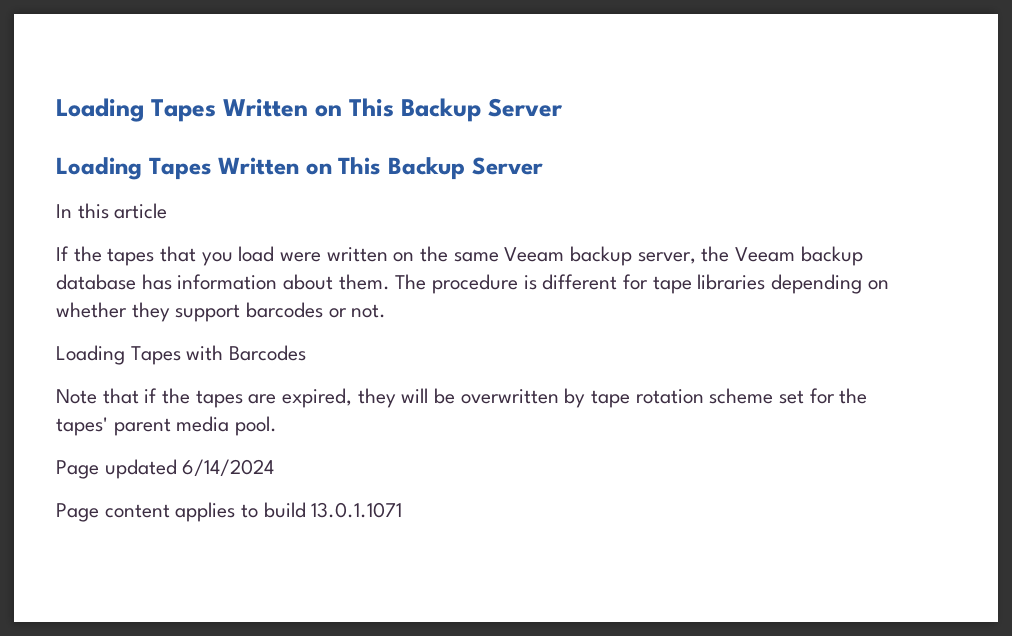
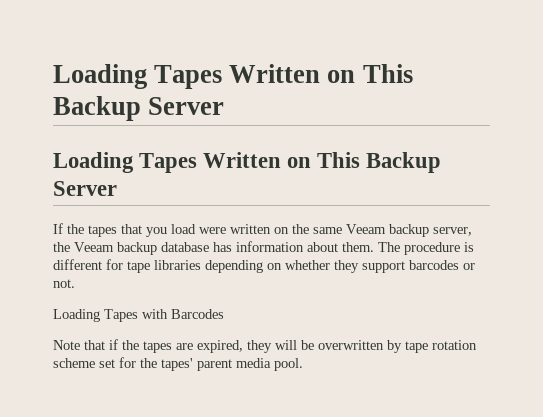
- In this article
- Page updated 6/14/2024
- Page content applies to build 13.0.1.1071

